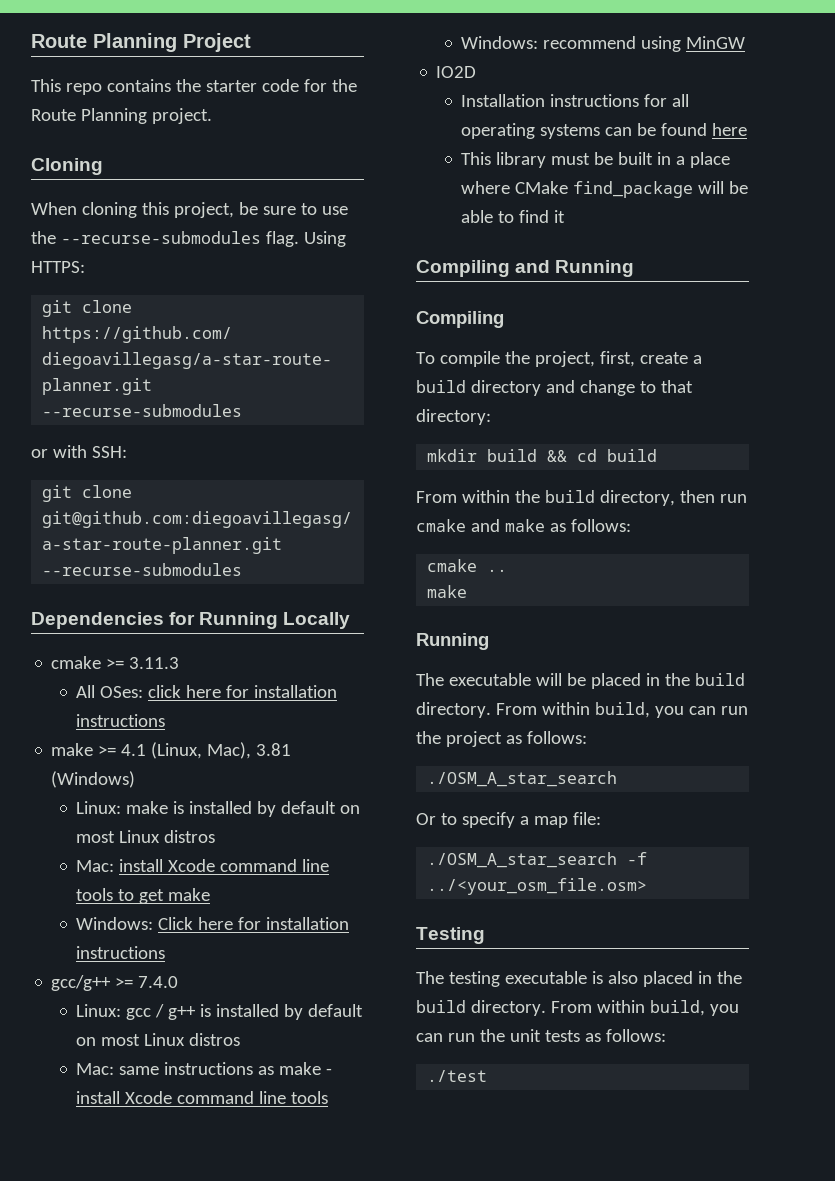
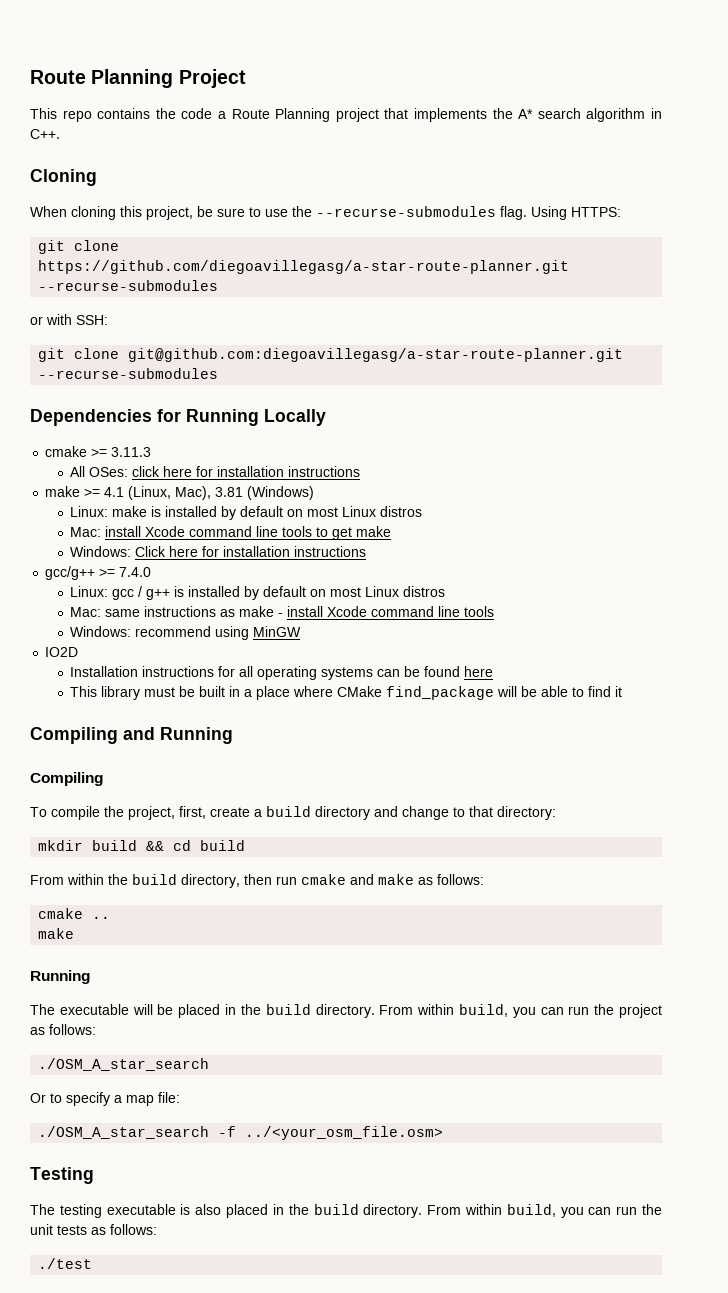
- This repo contains the starter code for the Route Planning project.
+ This repo contains the code a Route Planning project that implements the A* search algorithm in C++.

